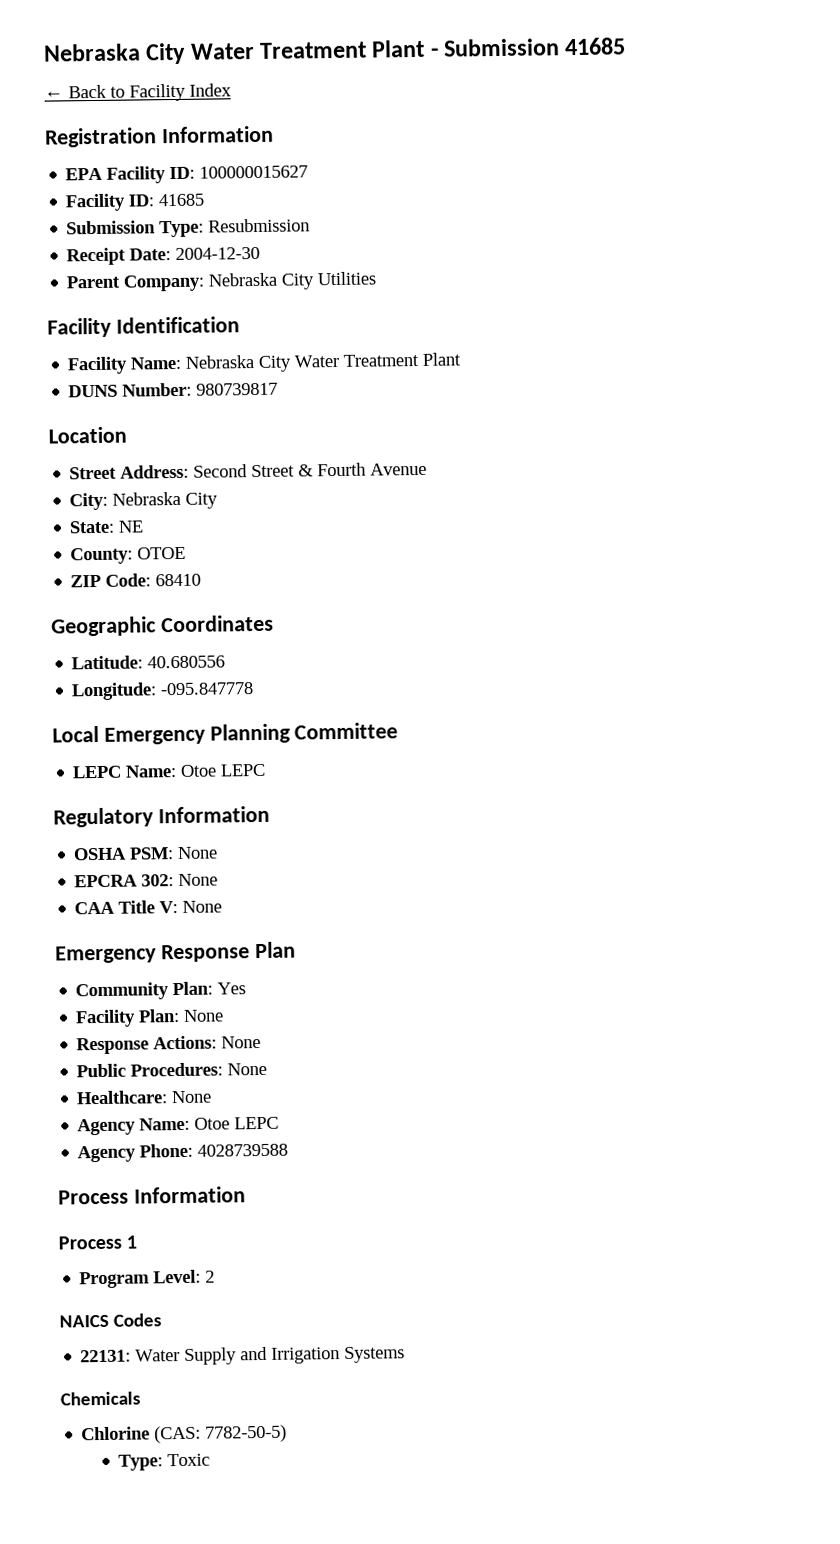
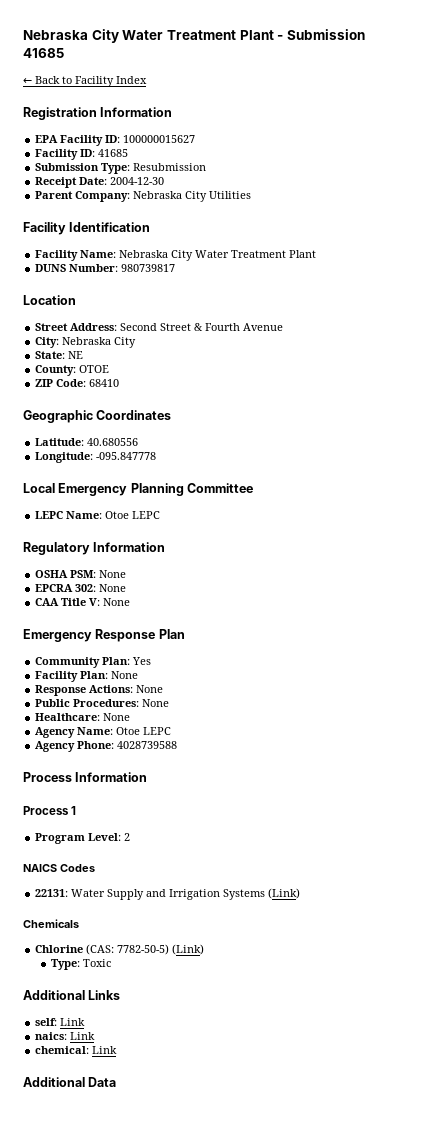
- 22131: Water Supply and Irrigation Systems
+ 22131: Water Supply and Irrigation Systems (Link)
- Chlorine (CAS: 7782-50-5)
+ Chlorine (CAS: 7782-50-5) (Link)
+ Additional Links
+ self: Link
+ naics: Link
+ chemical: Link
+ Additional Data

